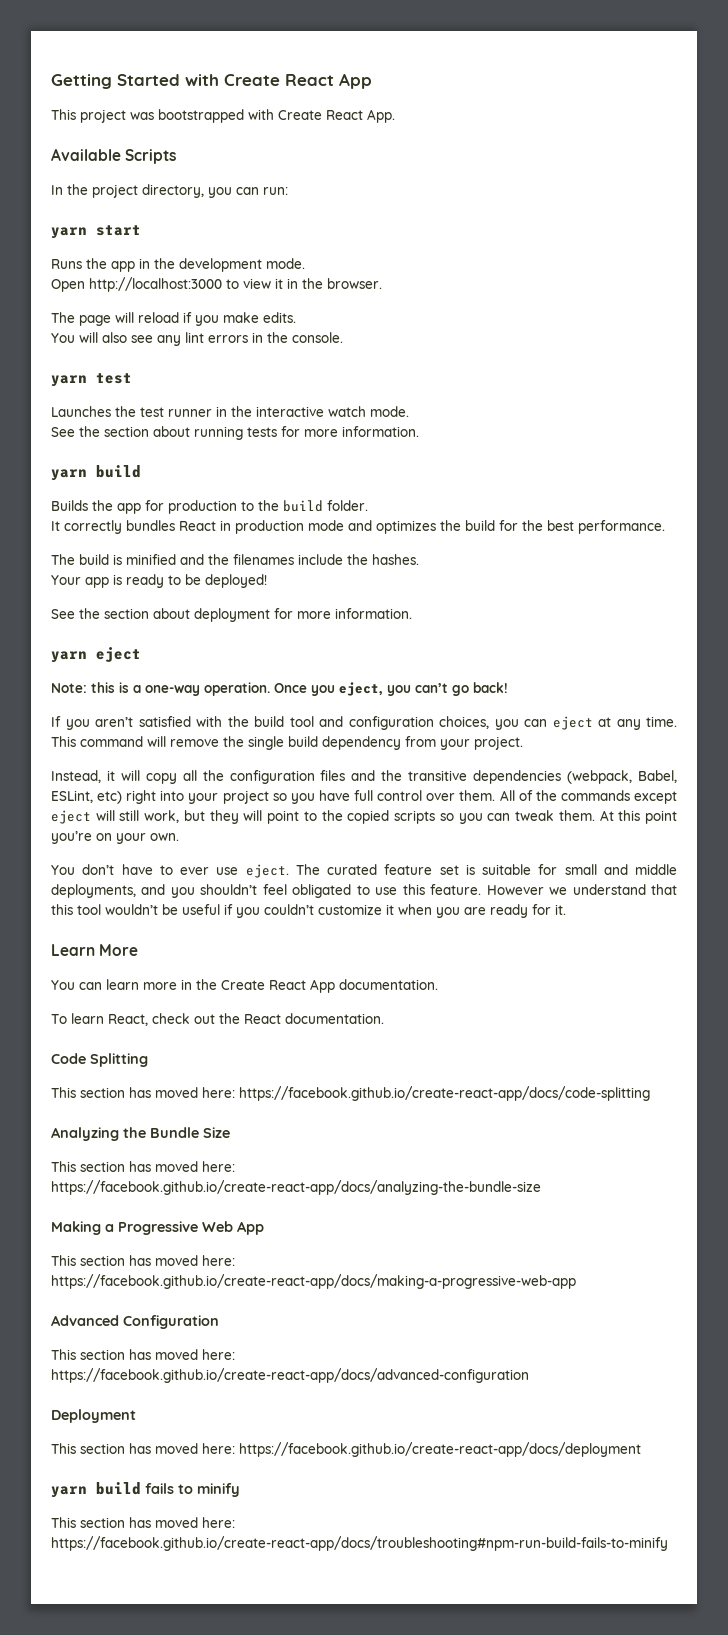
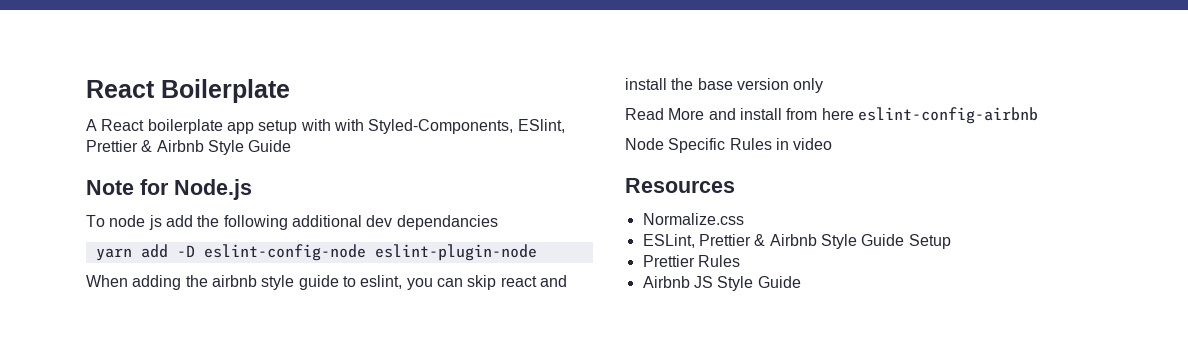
- Getting Started with Create React App
- This project was bootstrapped with Create React App.
- Available Scripts
- In the project directory, you can run:
- yarn start
- Runs the app in the development mode.
- Open http://localhost:3000 to view it in the browser.
- The page will reload if you make edits.
- You will also see any lint errors in the console.
- yarn test
- Launches the test runner in the interactive watch mode.
- See the section about running tests for more information.
- yarn build
- Builds the app for production to the build folder.
- It correctly bundles React in production mode and optimizes the build for the best performance.
- The build is minified and the filenames include the hashes.
- Your app is ready to be deployed!
- See the section about deployment for more information.
- yarn eject
- Note: this is a one-way operation. Once you eject, you can’t go back!
- If you aren’t satisfied with the build tool and configuration choices, you can eject at any time. This command will remove the single build dependency from your project.
- Instead, it will copy all the configuration files and the transitive dependencies (webpack, Babel, ESLint, etc) right into your project so you have full control over them. All of the commands except eject will still work, but they will point to the copied scripts so you can tweak them. At this point you’re on your own.
- You don’t have to ever use eject. The curated feature set is suitable for small and middle deployments, and you shouldn’t feel obligated to use this feature. However we understand that this tool wouldn’t be useful if you couldn’t customize it when you are ready for it.
- Learn More
- You can learn more in the Create React App documentation.
- To learn React, check out the React documentation.
- Code Splitting
- This section has moved here: https://facebook.github.io/create-react-app/docs/code-splitting
- Analyzing the Bundle Size
- This section has moved here: https://facebook.github.io/create-react-app/docs/analyzing-the-bundle-size
- Making a Progressive Web App
- This section has moved here: https://facebook.github.io/create-react-app/docs/making-a-progressive-web-app
- Advanced Configuration
- This section has moved here: https://facebook.github.io/create-react-app/docs/advanced-configuration
- Deployment
- This section has moved here: https://facebook.github.io/create-react-app/docs/deployment
- yarn build fails to minify
- This section has moved here: https://facebook.github.io/create-react-app/docs/troubleshooting#npm-run-build-fails-to-minify
+ React Boilerplate
+ A React boilerplate app setup with with Styled-Components, ESlint, Prettier & Airbnb Style Guide
+ Note for Node.js
+ To node js add the following additional dev dependancies
+ yarn add -D eslint-config-node eslint-plugin-node
+ When adding the airbnb style guide to eslint, you can skip react and install the base version only
+ Read More and install from here eslint-config-airbnb
+ Node Specific Rules in video
+ Resources
+ Normalize.css
+ ESLint, Prettier & Airbnb Style Guide Setup
+ Prettier Rules
+ Airbnb JS Style Guide

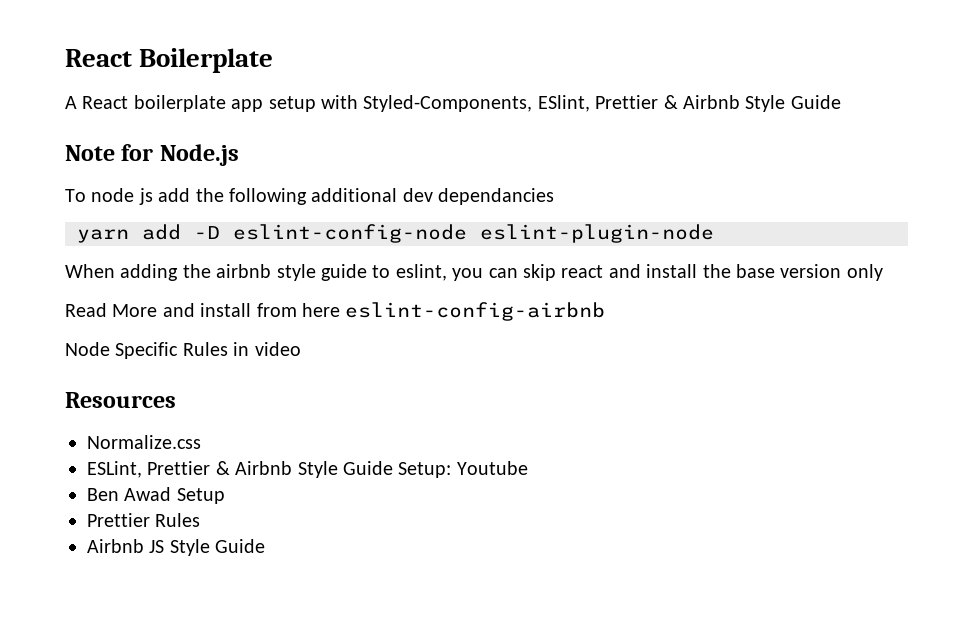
- A React boilerplate app setup with with Styled-Components, ESlint, Prettier & Airbnb Style Guide
+ A React boilerplate app setup with Styled-Components, ESlint, Prettier & Airbnb Style Guide
- ESLint, Prettier & Airbnb Style Guide Setup
+ ESLint, Prettier & Airbnb Style Guide Setup: Youtube
+ Ben Awad Setup

